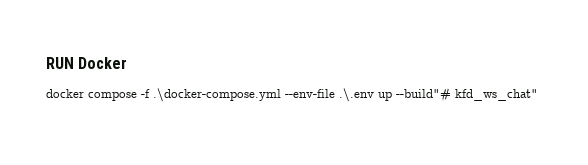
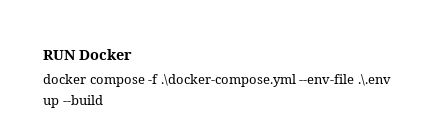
- docker compose -f .\docker-compose.yml --env-file .\.env up --build"# kfd_ws_chat"
+ docker compose -f .\docker-compose.yml --env-file .\.env up --build

